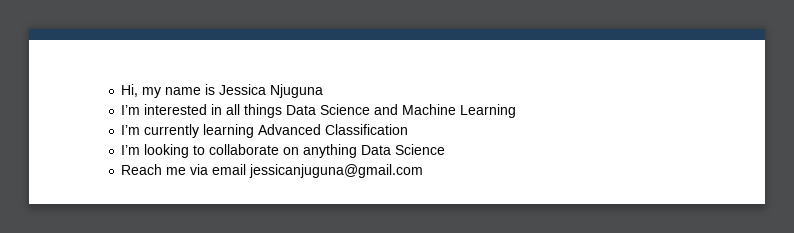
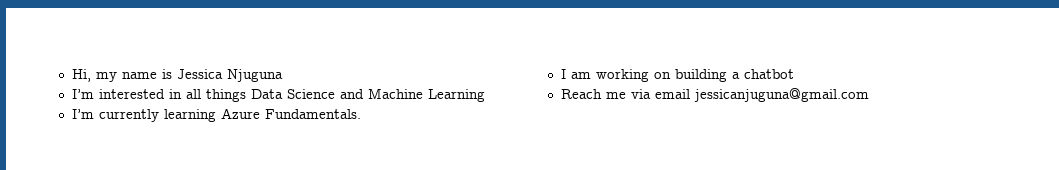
- I’m currently learning Advanced Classification
- I’m looking to collaborate on anything Data Science
+ I’m currently learning Azure Fundamentals.
+ I am working on building a chatbot

